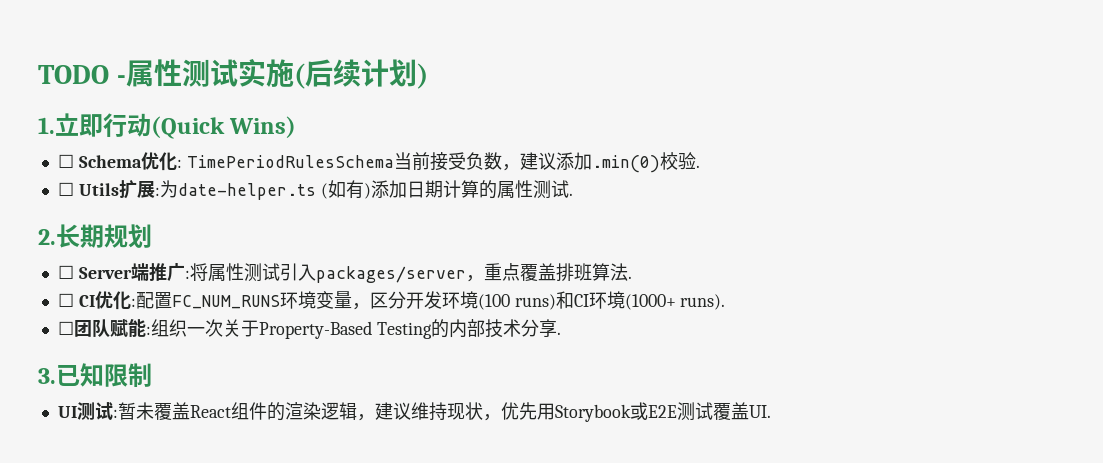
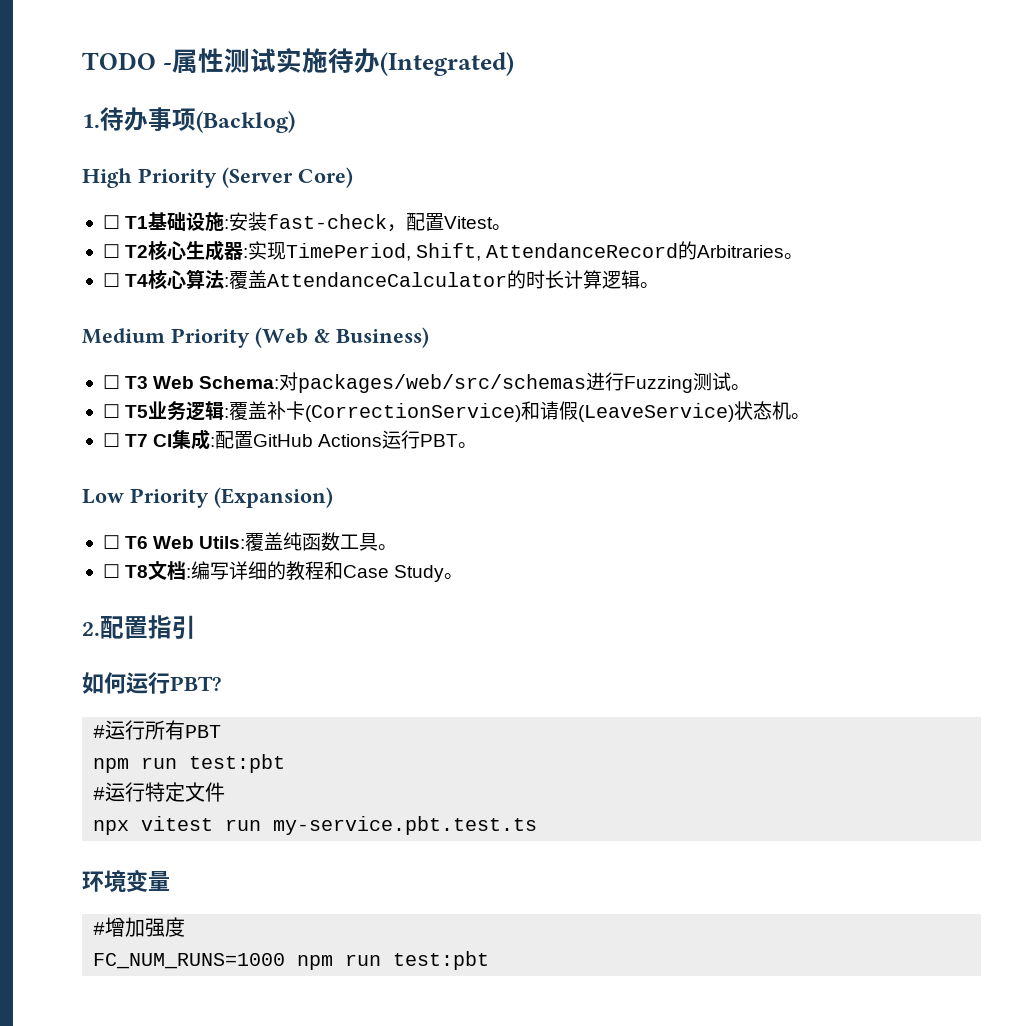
- TODO -属性测试实施(后续计划)
- 1.立即行动(Quick Wins)
- ☐ Schema优化: TimePeriodRulesSchema当前接受负数，建议添加.min(0)校验.
- ☐ Utils扩展:为date-helper.ts (如有)添加日期计算的属性测试.
- 2.长期规划
- ☐ Server端推广:将属性测试引入packages/server，重点覆盖排班算法.
- ☐ CI优化:配置FC_NUM_RUNS环境变量，区分开发环境(100 runs)和CI环境(1000+ runs).
- ☐团队赋能:组织一次关于Property-Based Testing的内部技术分享.
- 3.已知限制
- UI测试:暂未覆盖React组件的渲染逻辑，建议维持现状，优先用Storybook或E2E测试覆盖UI.
+ TODO -属性测试实施待办(Integrated)
+ 1.待办事项(Backlog)
+ High Priority (Server Core)
+ ☐ T1基础设施:安装fast-check，配置Vitest。
+ ☐ T2核心生成器:实现TimePeriod, Shift, AttendanceRecord的Arbitraries。
+ ☐ T4核心算法:覆盖AttendanceCalculator的时长计算逻辑。
+ Medium Priority (Web & Business)
+ ☐ T3 Web Schema:对packages/web/src/schemas进行Fuzzing测试。
+ ☐ T5业务逻辑:覆盖补卡(CorrectionService)和请假(LeaveService)状态机。
+ ☐ T7 CI集成:配置GitHub Actions运行PBT。
+ Low Priority (Expansion)
+ ☐ T6 Web Utils:覆盖纯函数工具。
+ ☐ T8文档:编写详细的教程和Case Study。
+ 2.配置指引
+ 如何运行PBT?
+ #运行所有PBT
+ npm run test:pbt
+ #运行特定文件
+ npx vitest run my-service.pbt.test.ts
+ 环境变量
+ #增加强度
+ FC_NUM_RUNS=1000 npm run test:pbt

